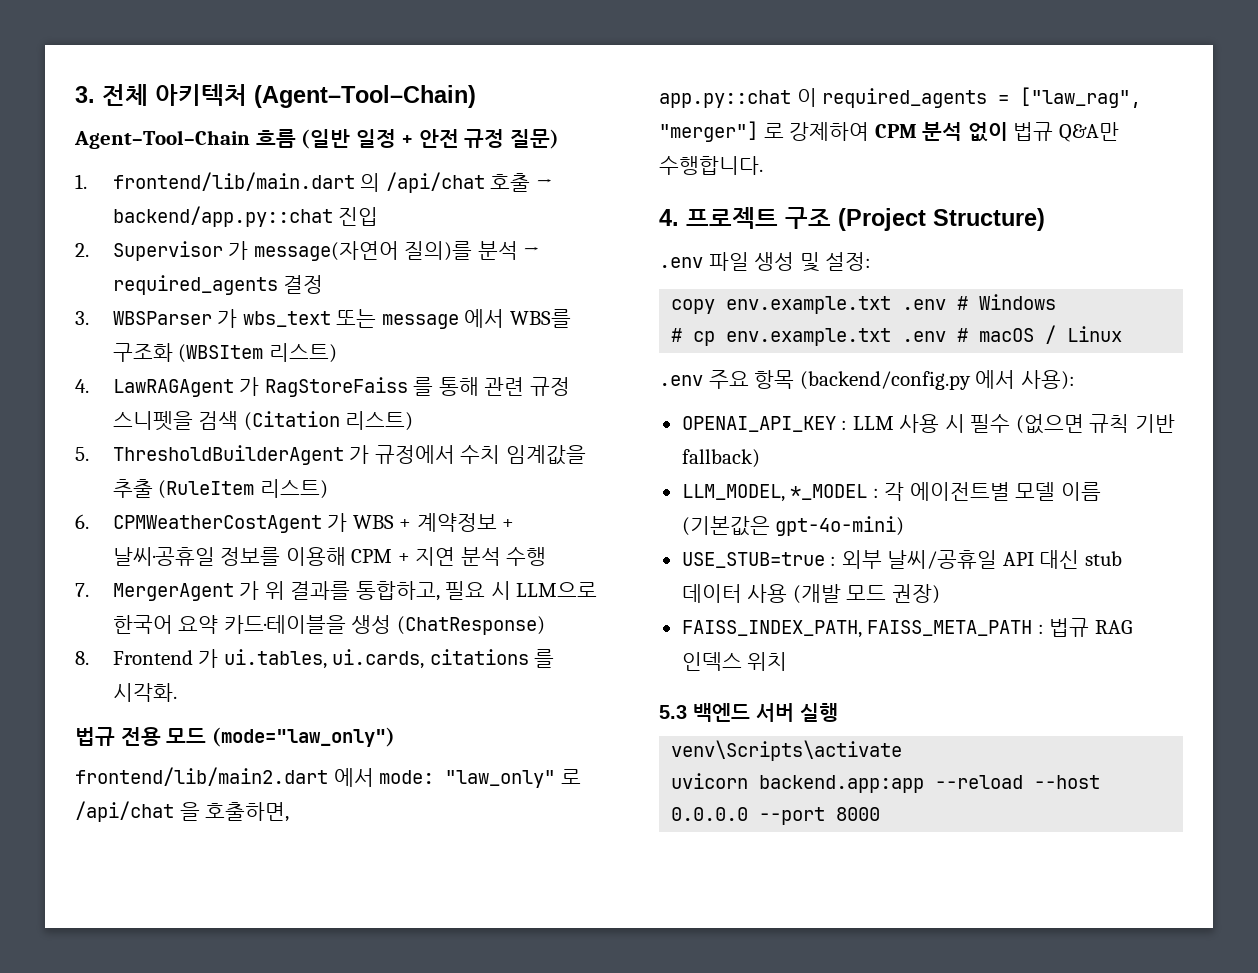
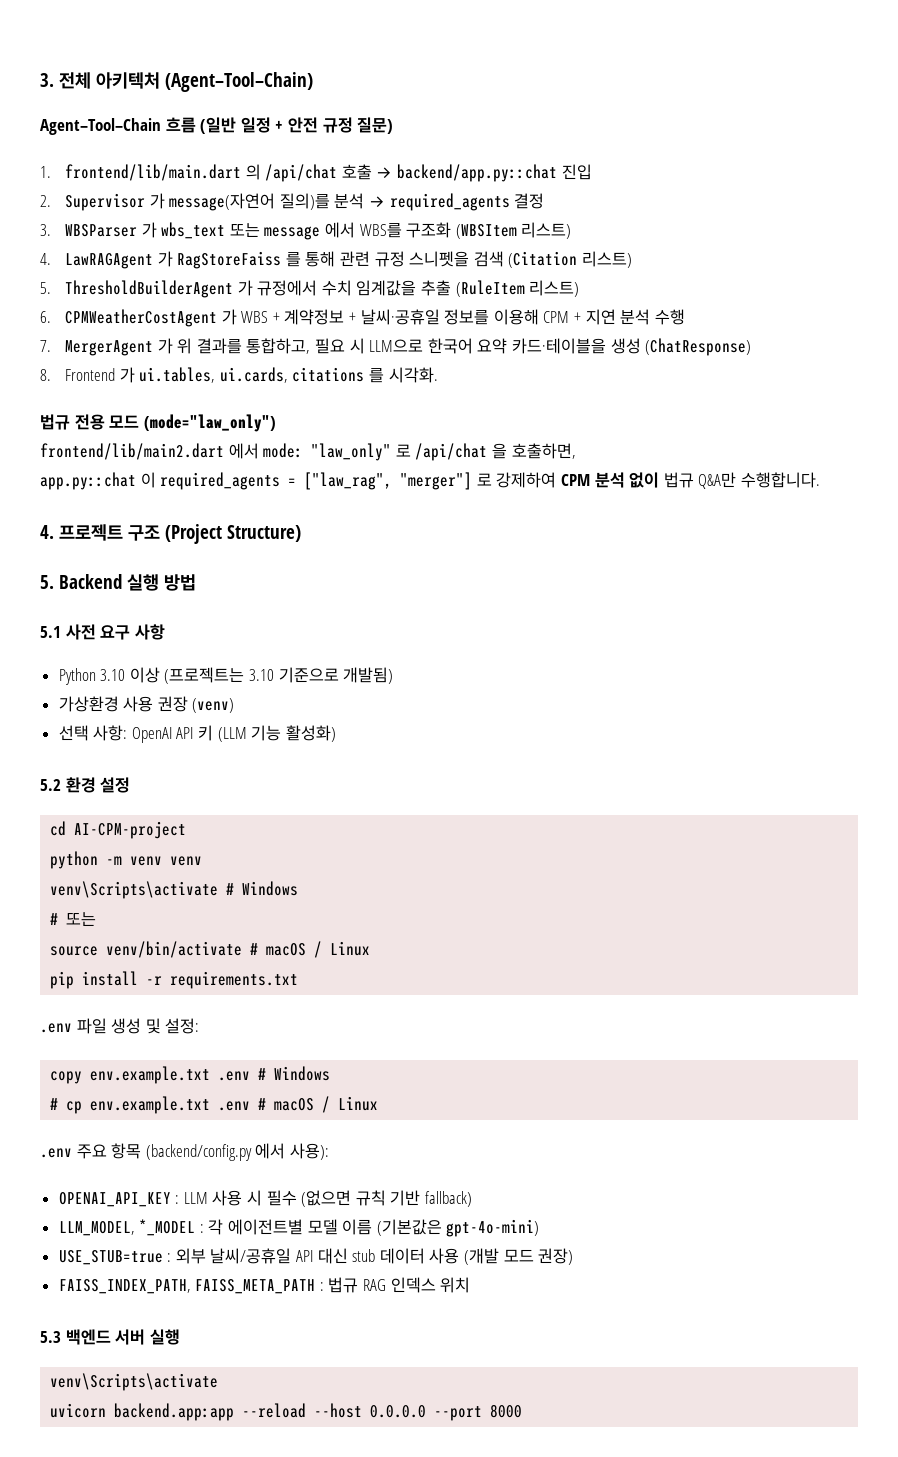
+ 5. Backend 실행 방법
+ 5.1 사전 요구 사항
+ Python 3.10 이상 (프로젝트는 3.10 기준으로 개발됨)
+ 가상환경 사용 권장 (venv)
+ 선택 사항: OpenAI API 키 (LLM 기능 활성화)
+ 5.2 환경 설정
+ cd AI-CPM-project
+ python -m venv venv
+ venv\Scripts\activate # Windows
+ # 또는
+ source venv/bin/activate # macOS / Linux
+ pip install -r requirements.txt

